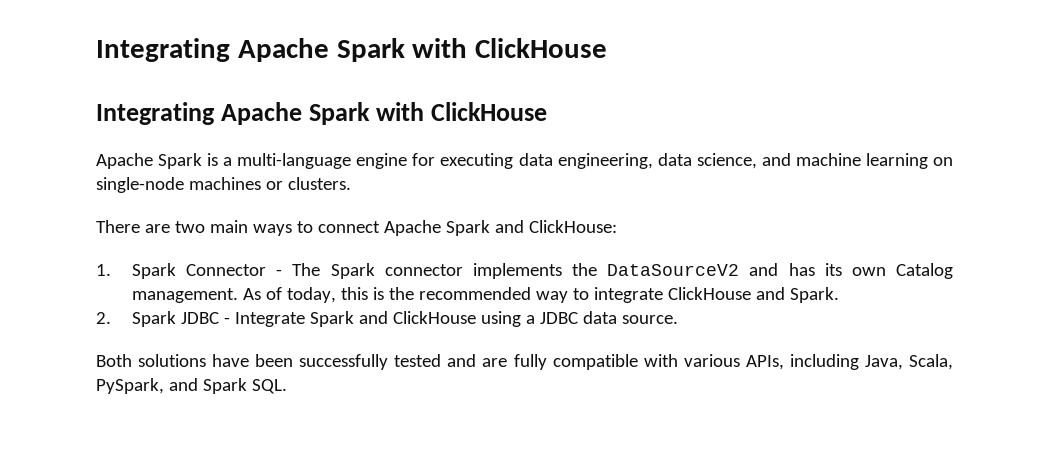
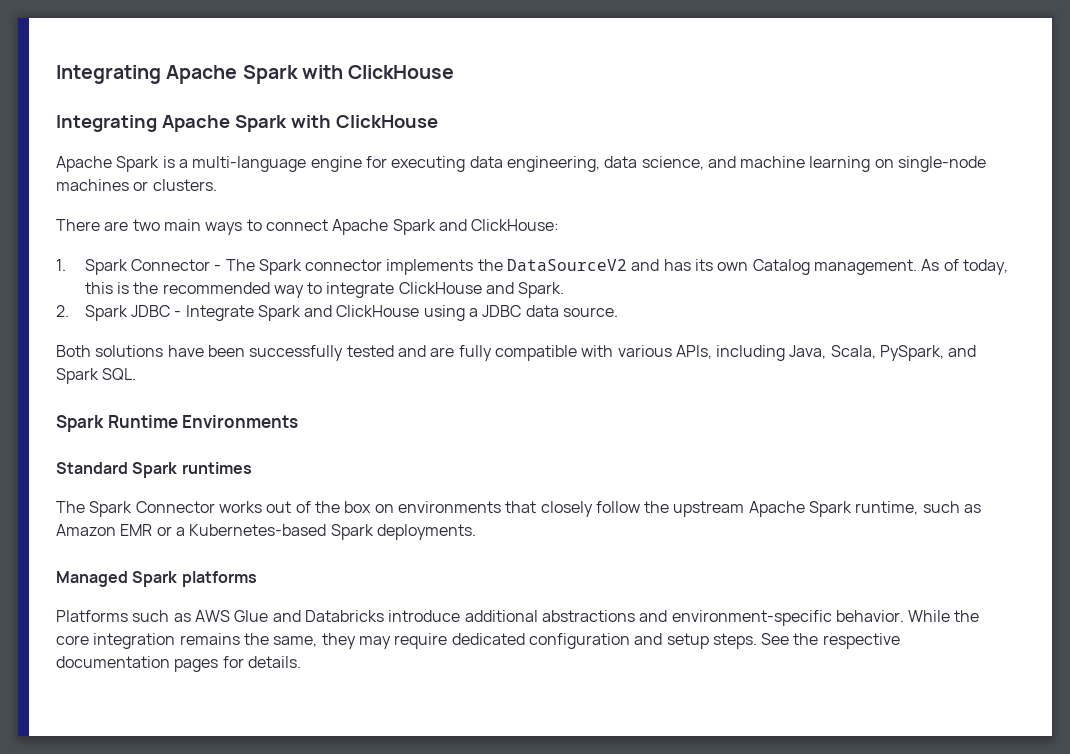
+ Spark Runtime Environments
+ Standard Spark runtimes
+ The Spark Connector works out of the box on environments that closely follow the upstream Apache Spark runtime, such as Amazon EMR or a Kubernetes-based Spark deployments.
+ Managed Spark platforms
+ Platforms such as AWS Glue and Databricks introduce additional abstractions and environment-specific behavior. While the core integration remains the same, they may require dedicated configuration and setup steps. See the respective documentation pages for details.

